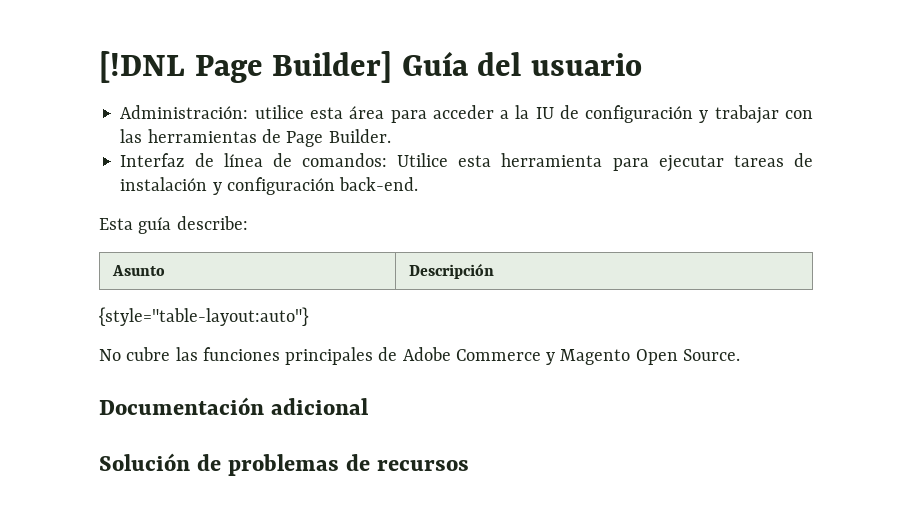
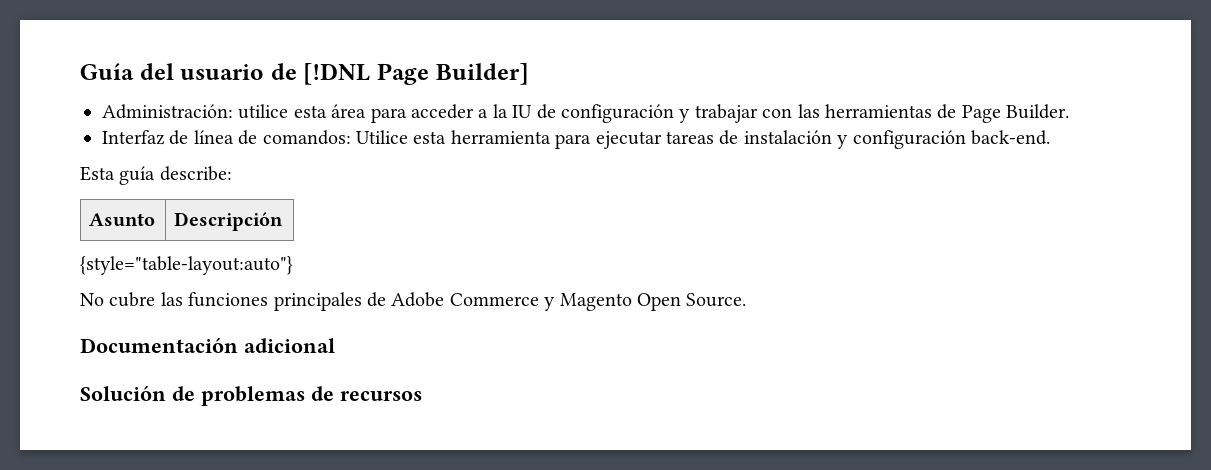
- [!DNL Page Builder] Guía del usuario
+ Guía del usuario de [!DNL Page Builder]

